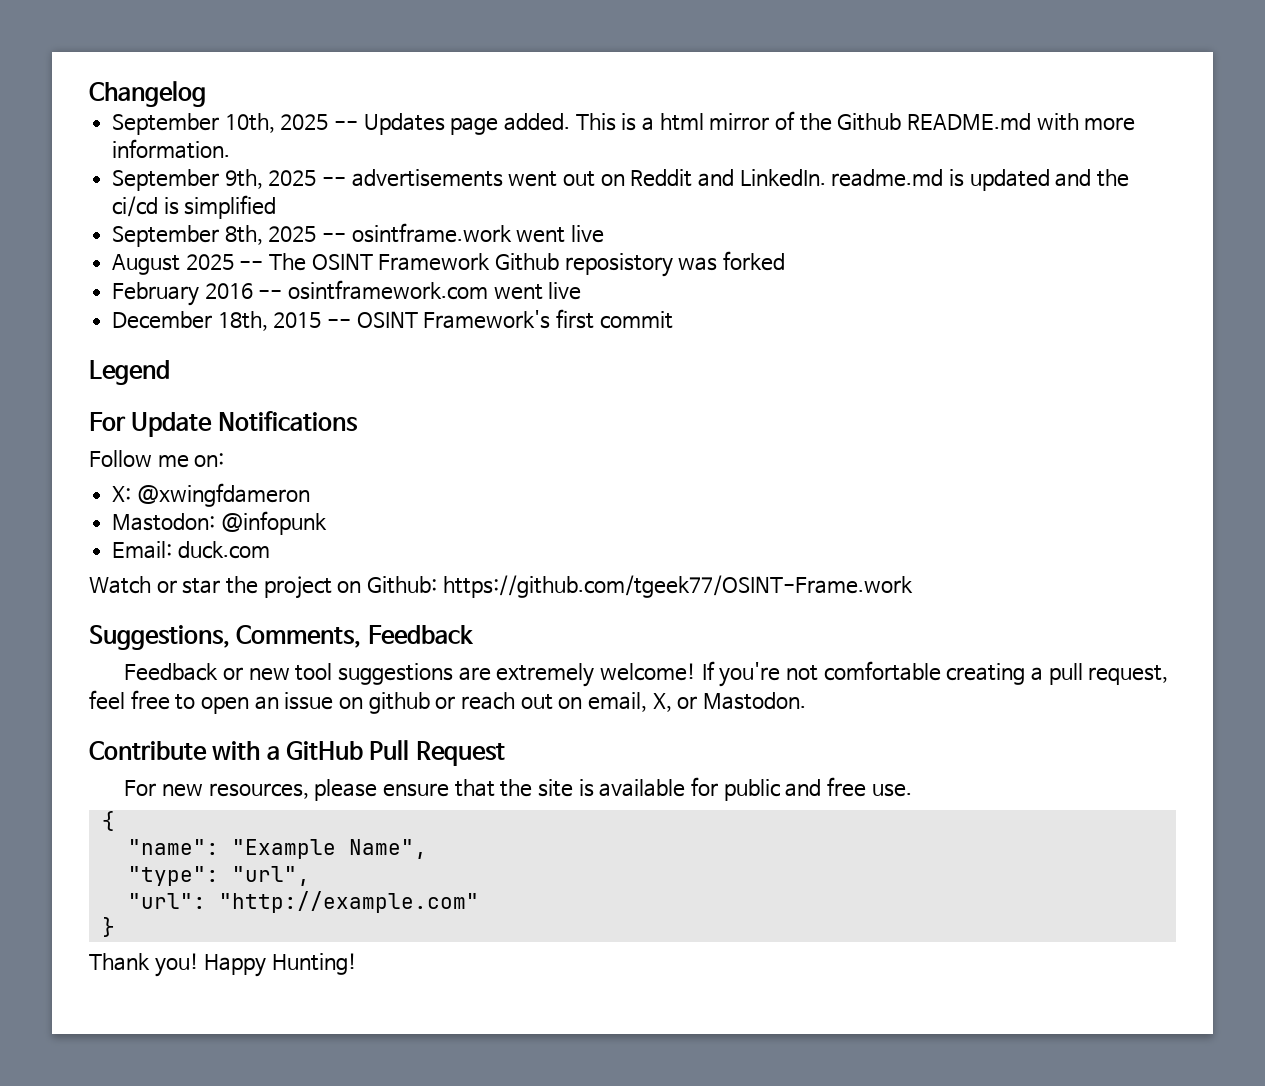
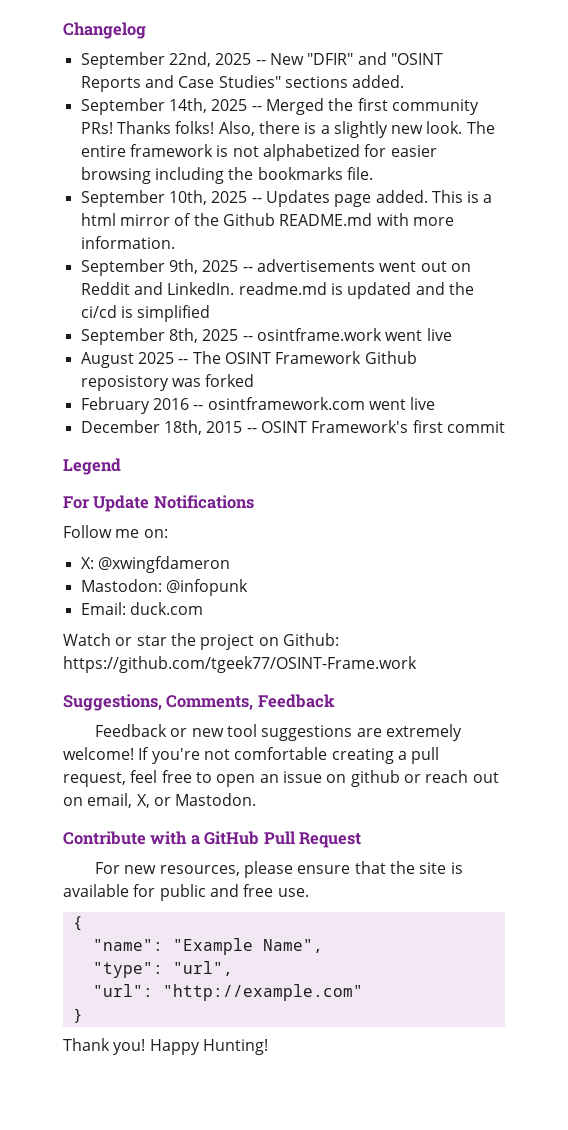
+ September 22nd, 2025 -- New "DFIR" and "OSINT Reports and Case Studies" sections added.
+ September 14th, 2025 -- Merged the first community PRs! Thanks folks! Also, there is a slightly new look. The entire framework is not alphabetized for easier browsing including the bookmarks file.

